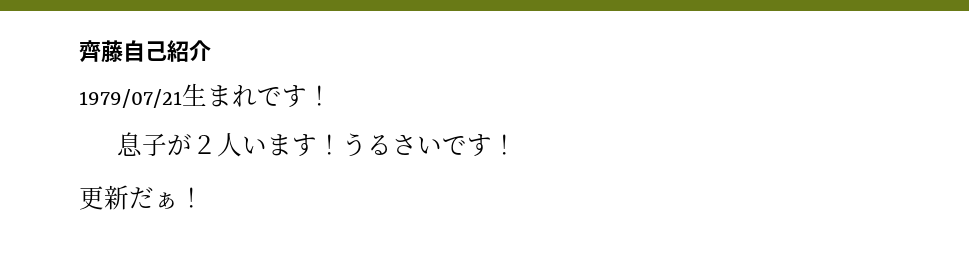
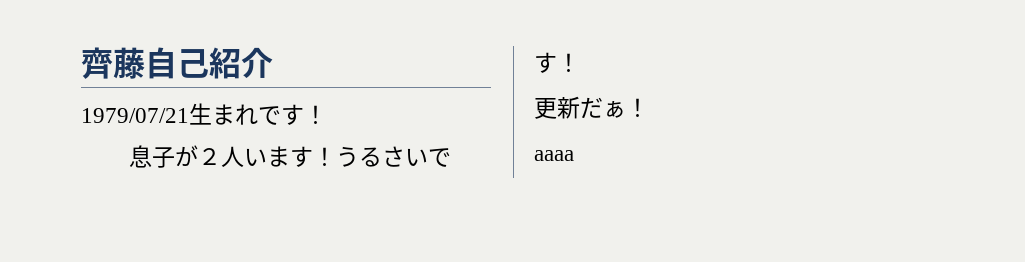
+ aaaa

